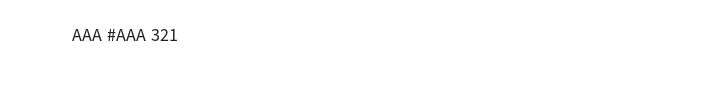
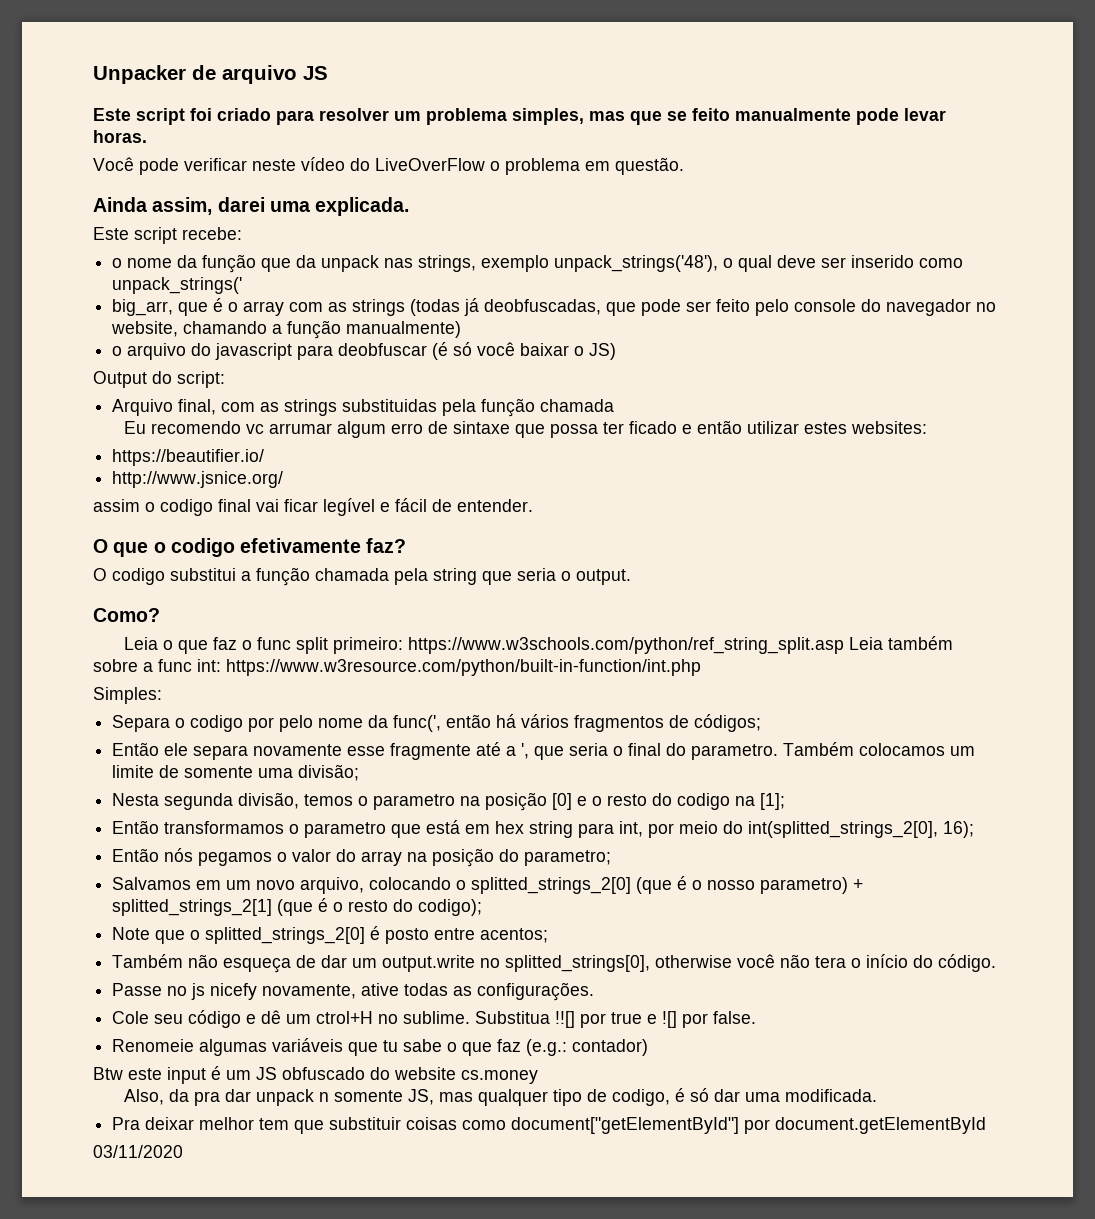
- AAA #AAA 321
+ Unpacker de arquivo JS
+ Este script foi criado para resolver um problema simples, mas que se feito manualmente pode levar horas.
+ Você pode verificar neste vídeo do LiveOverFlow o problema em questão.
+ Ainda assim, darei uma explicada.
+ Este script recebe:
+ o nome da função que da unpack nas strings, exemplo unpack_strings('48'), o qual deve ser inserido como unpack_strings('
+ big_arr, que é o array com as strings (todas já deobfuscadas, que pode ser feito pelo console do navegador no website, chamando a função manualmente)
+ o arquivo do javascript para deobfuscar (é só você baixar o JS)
+ Output do script:
+ Arquivo final, com as strings substituidas pela função chamada
+ Eu recomendo vc arrumar algum erro de sintaxe que possa ter ficado e então utilizar estes websites:
+ https://beautifier.io/
+ http://www.jsnice.org/
+ assim o codigo final vai ficar legível e fácil de entender.
+ O que o codigo efetivamente faz?
+ O codigo substitui a função chamada pela string que seria o output.
+ Como?
+ Leia o que faz o func split primeiro: https://www.w3schools.com/python/ref_string_split.asp Leia também sobre a func int: https://www.w3resource.com/python/built-in-function/int.php
+ Simples:
+ Separa o codigo por pelo nome da func(', então há vários fragmentos de códigos;
+ Então ele separa novamente esse fragmente até a ', que seria o final do parametro. Também colocamos um limite de somente uma divisão;
+ Nesta segunda divisão, temos o parametro na posição [0] e o resto do codigo na [1];
+ Então transformamos o parametro que está em hex string para int, por meio do int(splitted_strings_2[0], 16);
+ Então nós pegamos o valor do array na posição do parametro;
+ Salvamos em um novo arquivo, colocando o splitted_strings_2[0] (que é o nosso parametro) + splitted_strings_2[1] (que é o resto do codigo);
+ Note que o splitted_strings_2[0] é posto entre acentos;
+ Também não esqueça de dar um output.write no splitted_strings[0], otherwise você não tera o início do código.
+ Passe no js nicefy novamente, ative todas as configurações.
+ Cole seu código e dê um ctrol+H no sublime. Substitua !![] por true e ![] por false.
+ Renomeie algumas variáveis que tu sabe o que faz (e.g.: contador)
+ Btw este input é um JS obfuscado do website cs.money
+ Also, da pra dar unpack n somente JS, mas qualquer tipo de codigo, é só dar uma modificada.
+ Pra deixar melhor tem que substituir coisas como document["getElementById"] por document.getElementById
+ 03/11/2020

